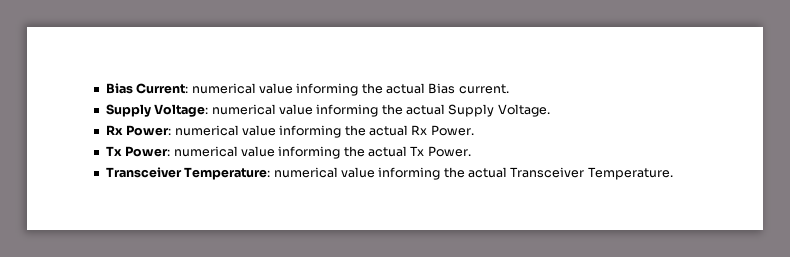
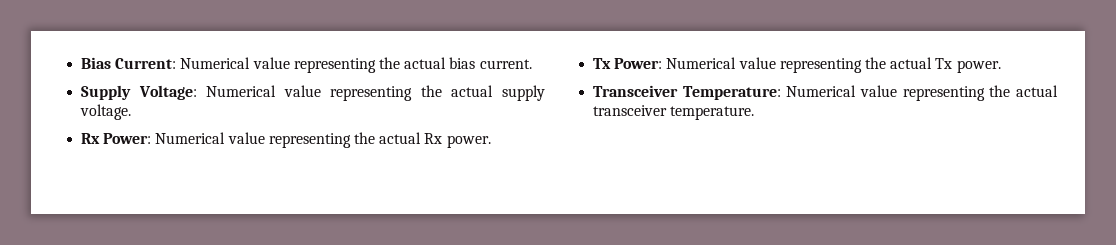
- Bias Current: numerical value informing the actual Bias current.
+ Bias Current: Numerical value representing the actual bias current.
- Supply Voltage: numerical value informing the actual Supply Voltage.
+ Supply Voltage: Numerical value representing the actual supply voltage.
- Rx Power: numerical value informing the actual Rx Power.
+ Rx Power: Numerical value representing the actual Rx power.
- Tx Power: numerical value informing the actual Tx Power.
+ Tx Power: Numerical value representing the actual Tx power.
- Transceiver Temperature: numerical value informing the actual Transceiver Temperature.
+ Transceiver Temperature: Numerical value representing the actual transceiver temperature.

